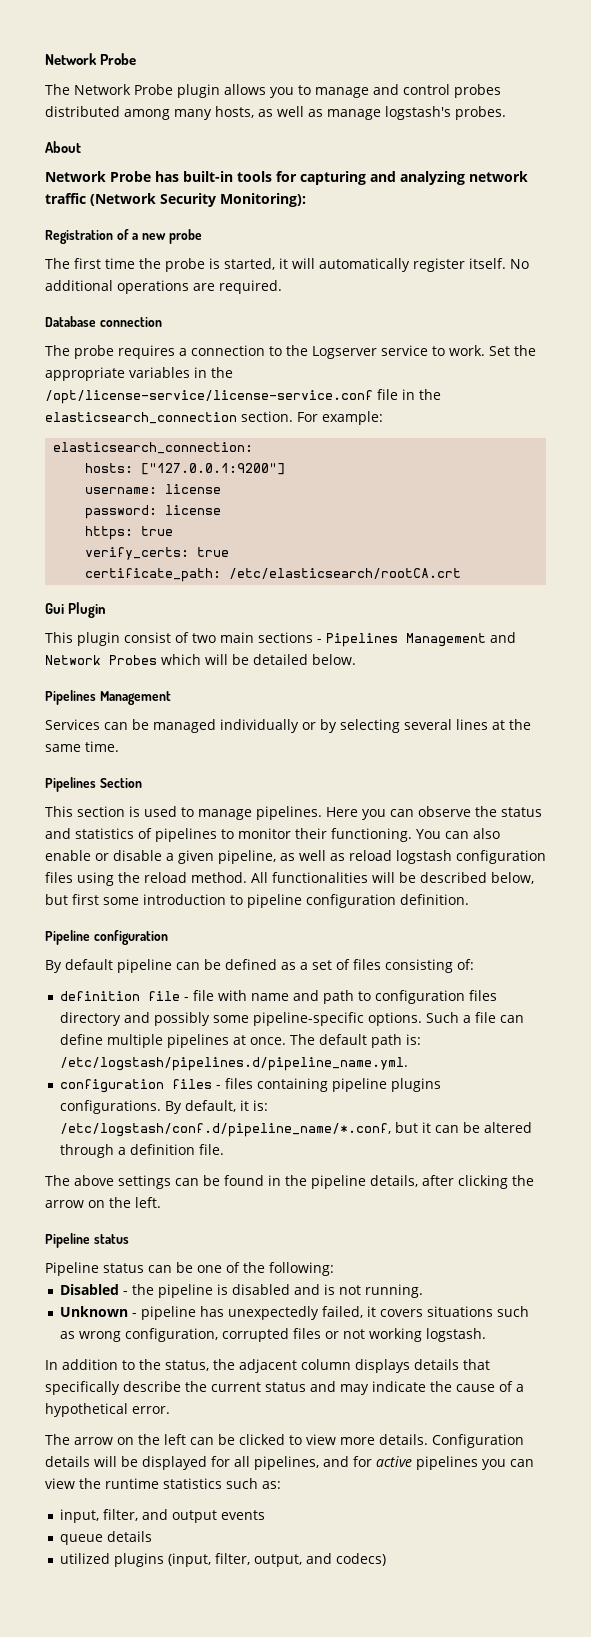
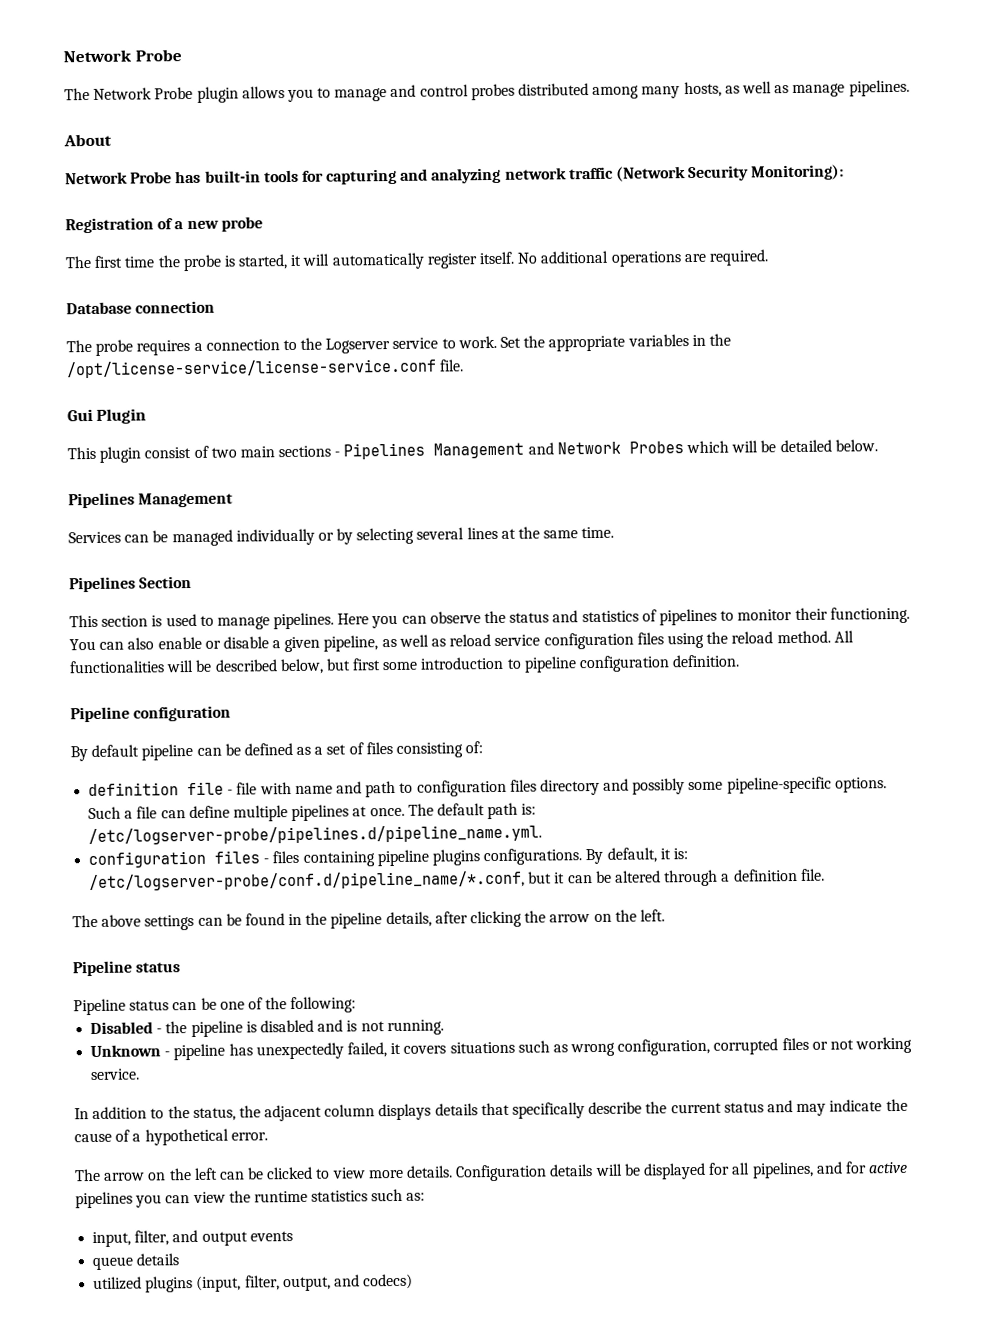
- The Network Probe plugin allows you to manage and control probes distributed among many hosts, as well as manage logstash's probes.
+ The Network Probe plugin allows you to manage and control probes distributed among many hosts, as well as manage pipelines.
- Set the appropriate variables in the /opt/license-service/license-service.conf file in the elasticsearch_connection section. For example:
- elasticsearch_connection:
- hosts: ["127.0.0.1:9200"]
- username: license
- password: license
- https: true
- verify_certs: true
- certificate_path: /etc/elasticsearch/rootCA.crt
+ Set the appropriate variables in the /opt/license-service/license-service.conf file.
- You can also enable or disable a given pipeline, as well as reload logstash configuration files using the reload method.
+ You can also enable or disable a given pipeline, as well as reload service configuration files using the reload method.
- The default path is: /etc/logstash/pipelines.d/pipeline_name.yml.
+ The default path is: /etc/logserver-probe/pipelines.d/pipeline_name.yml.
- By default, it is: /etc/logstash/conf.d/pipeline_name/*.conf, but it can be altered through a definition file.
+ By default, it is: /etc/logserver-probe/conf.d/pipeline_name/*.conf, but it can be altered through a definition file.
- Unknown - pipeline has unexpectedly failed, it covers situations such as wrong configuration, corrupted files or not working logstash.
+ Unknown - pipeline has unexpectedly failed, it covers situations such as wrong configuration, corrupted files or not working service.

